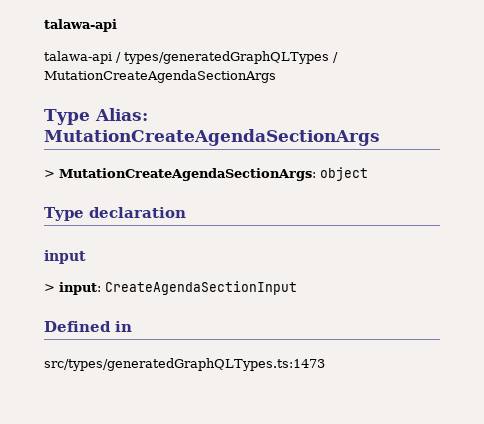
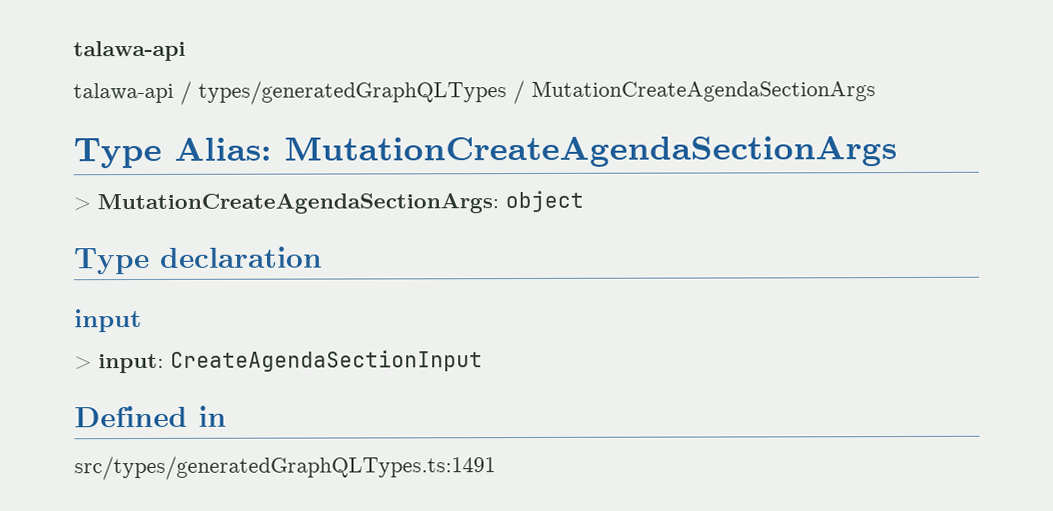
- src/types/generatedGraphQLTypes.ts:1473
+ src/types/generatedGraphQLTypes.ts:1491

